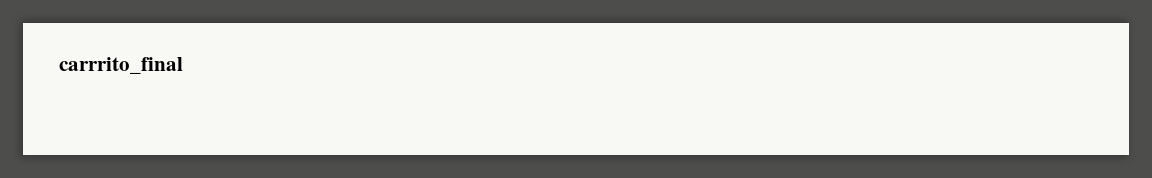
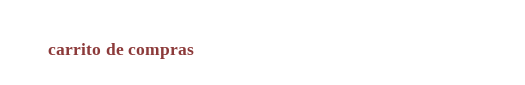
- carrrito_final
+ carrito de compras

